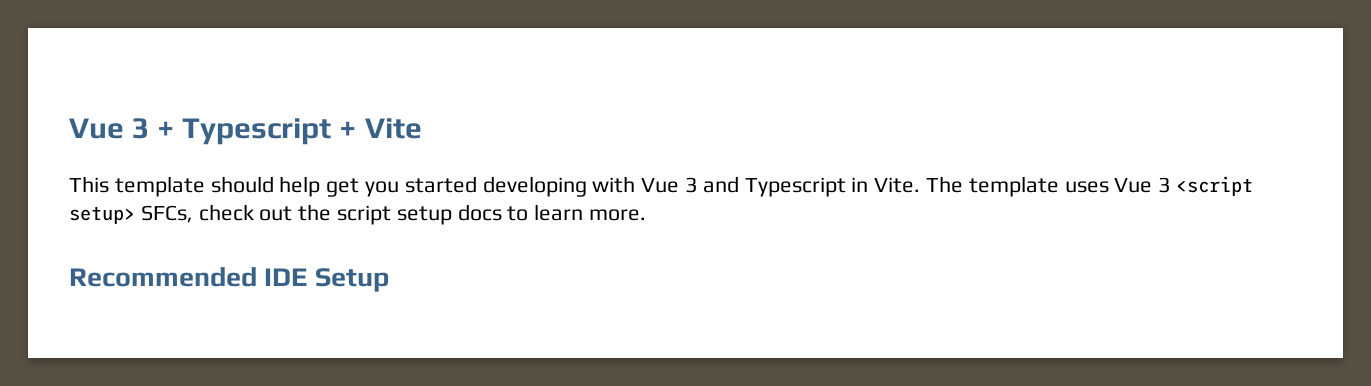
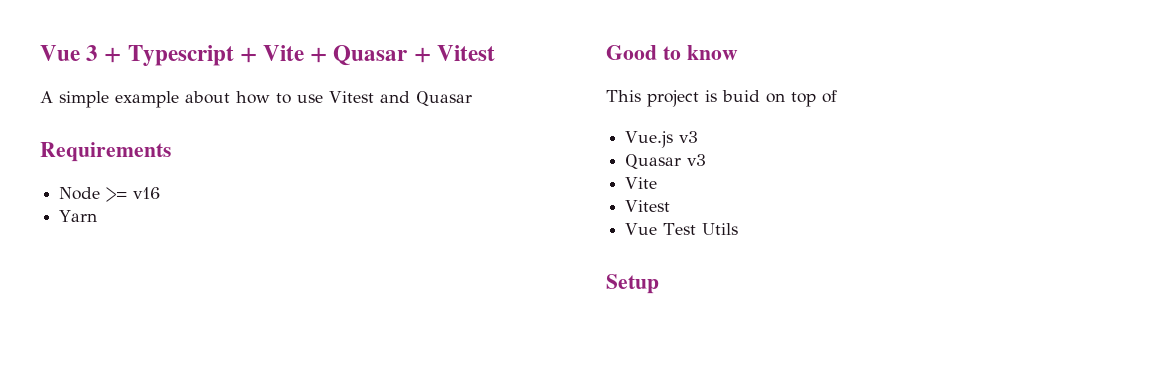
- Vue 3 + Typescript + Vite
- This template should help get you started developing with Vue 3 and Typescript in Vite. The template uses Vue 3 <script setup> SFCs, check out the script setup docs to learn more.
- Recommended IDE Setup
+ Vue 3 + Typescript + Vite + Quasar + Vitest
+ A simple example about how to use Vitest and Quasar
+ Requirements
+ Node >= v16
+ Yarn
+ Good to know
+ This project is buid on top of
+ Vue.js v3
+ Quasar v3
+ Vite
+ Vitest
+ Vue Test Utils
+ Setup

